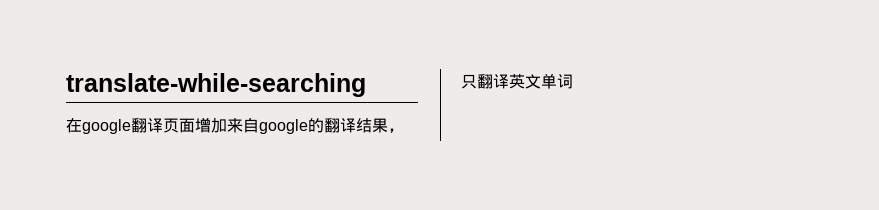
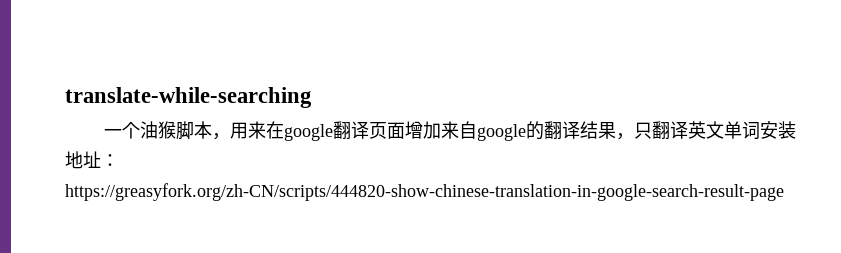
- 在google翻译页面增加来自google的翻译结果，只翻译英文单词
+ 一个油猴脚本，用来在google翻译页面增加来自google的翻译结果，只翻译英文单词安装地址：https://greasyfork.org/zh-CN/scripts/444820-show-chinese-translation-in-google-search-result-page

